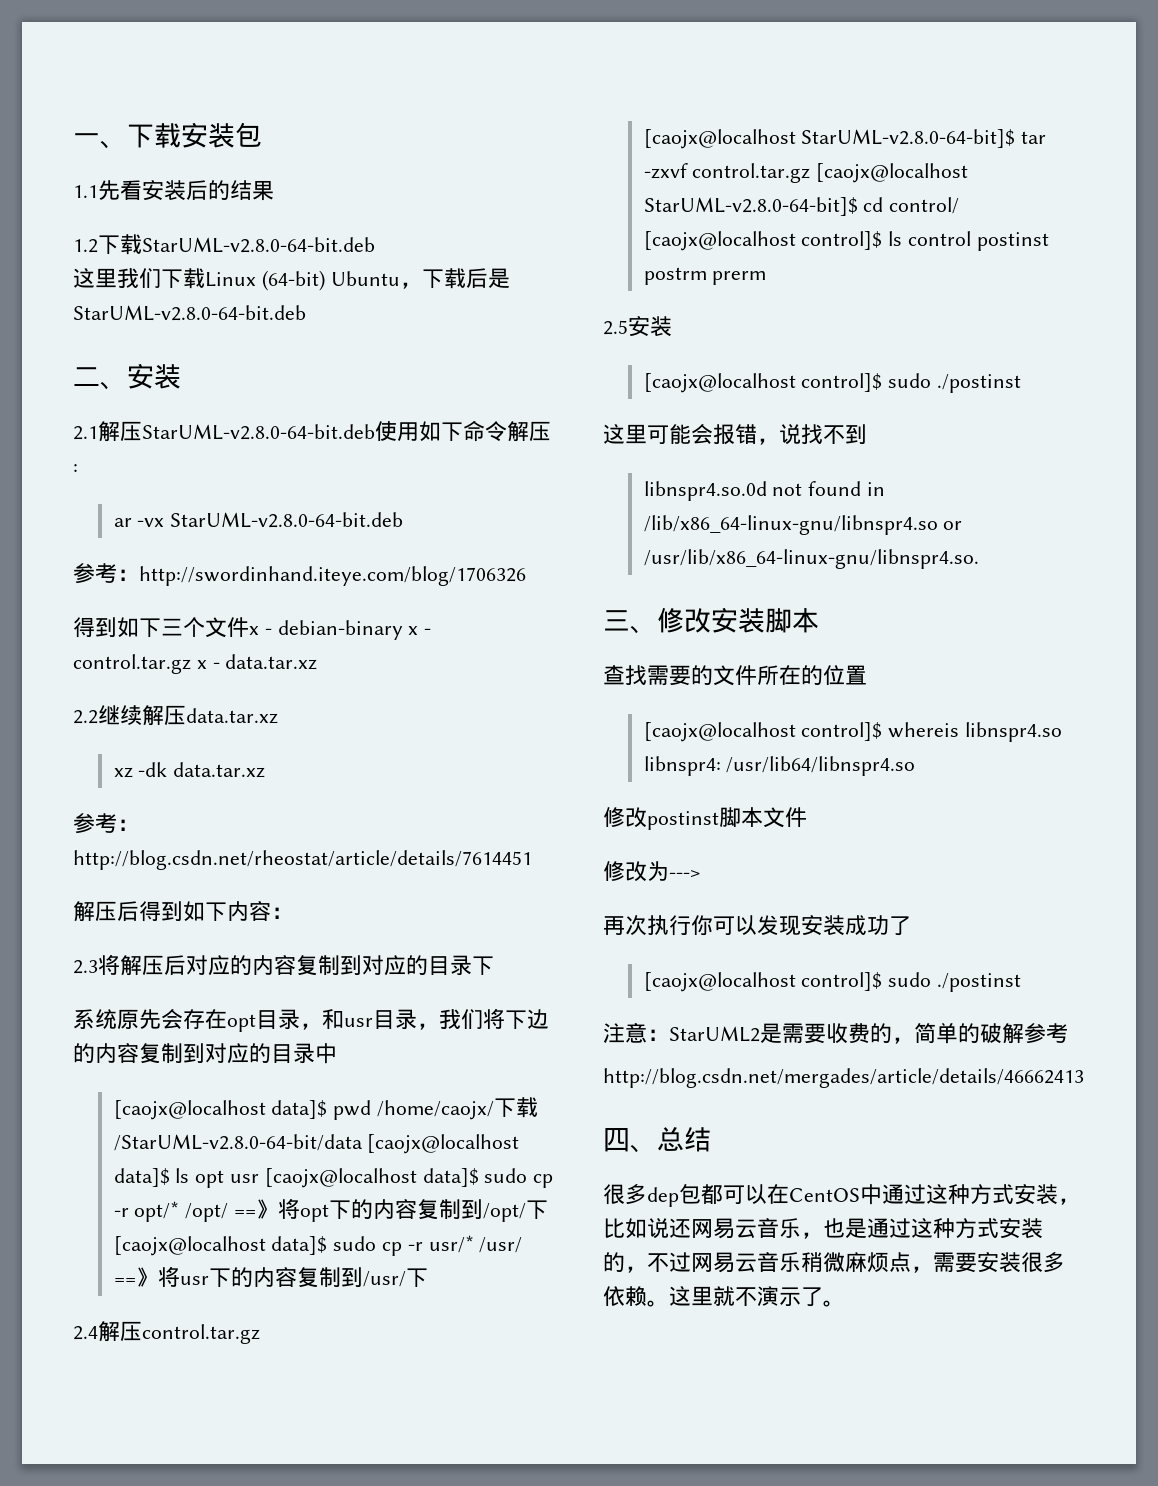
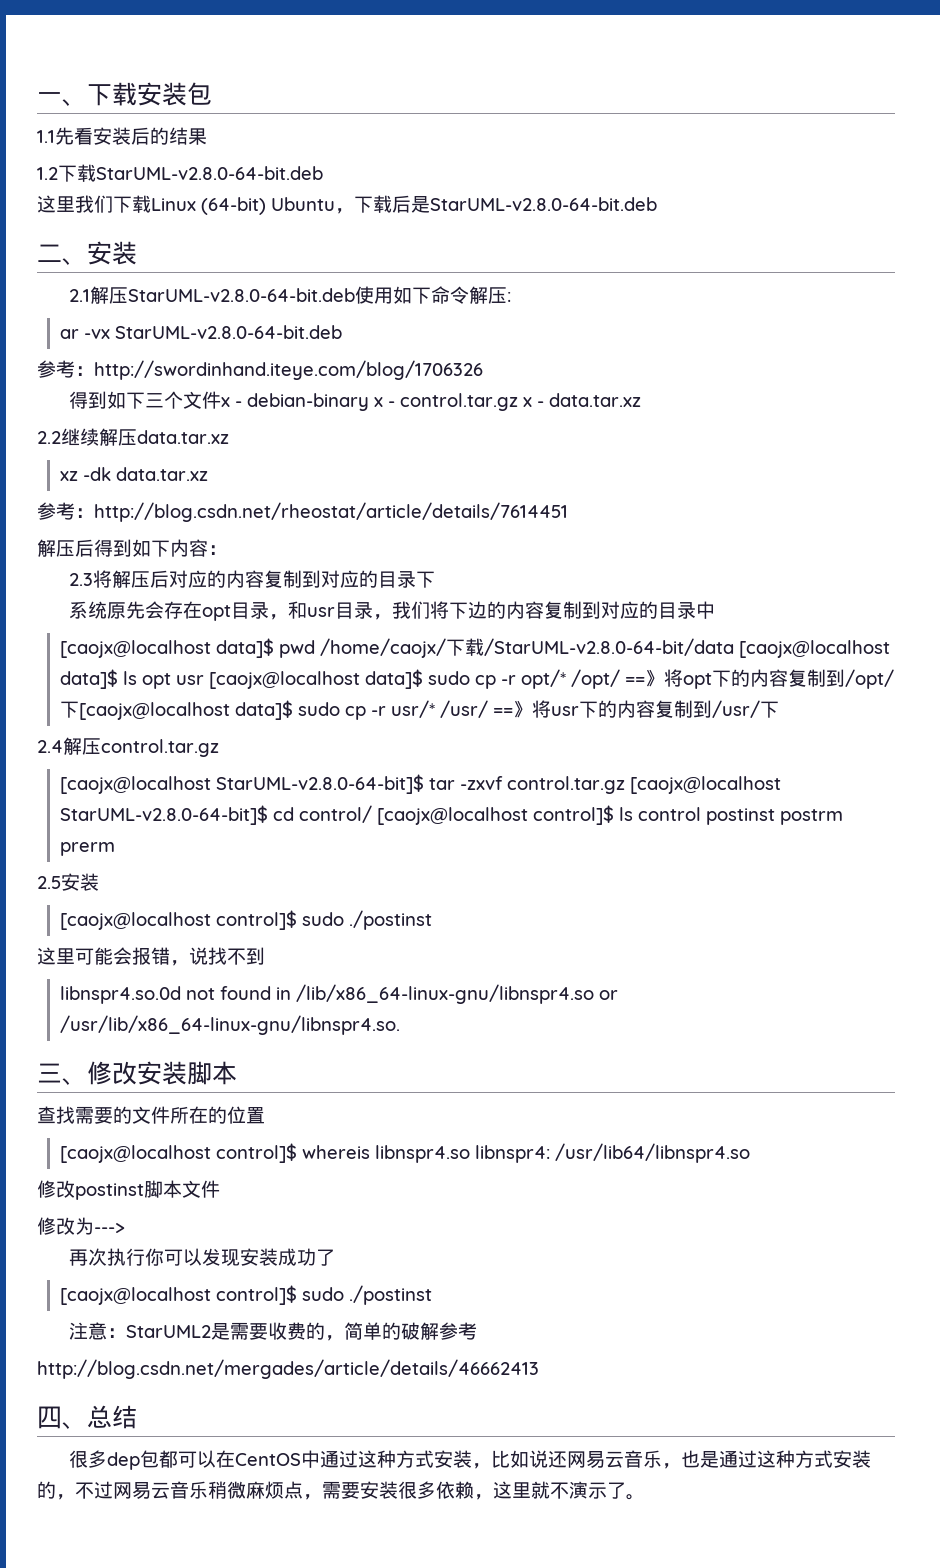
- 很多dep包都可以在CentOS中通过这种方式安装，比如说还网易云音乐，也是通过这种方式安装的，不过网易云音乐稍微麻烦点，需要安装很多依赖。这里就不演示了。
+ 很多dep包都可以在CentOS中通过这种方式安装，比如说还网易云音乐，也是通过这种方式安装的，不过网易云音乐稍微麻烦点，需要安装很多依赖，这里就不演示了。

